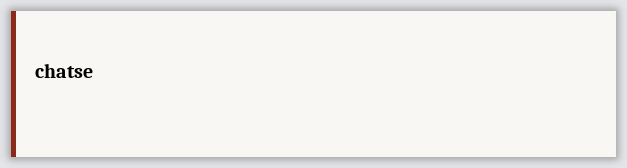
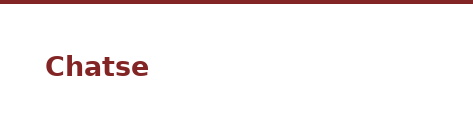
- chatse
+ Chatse

